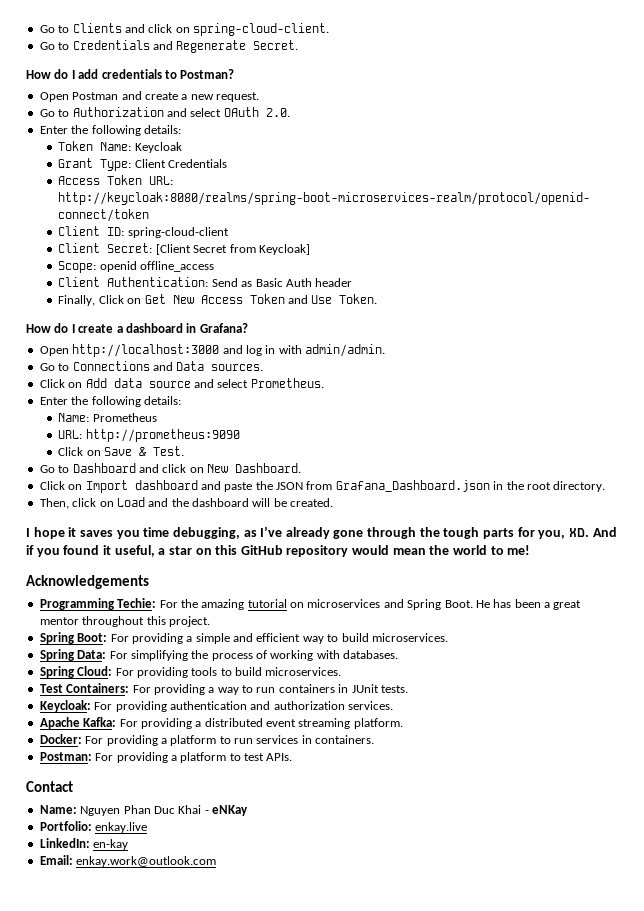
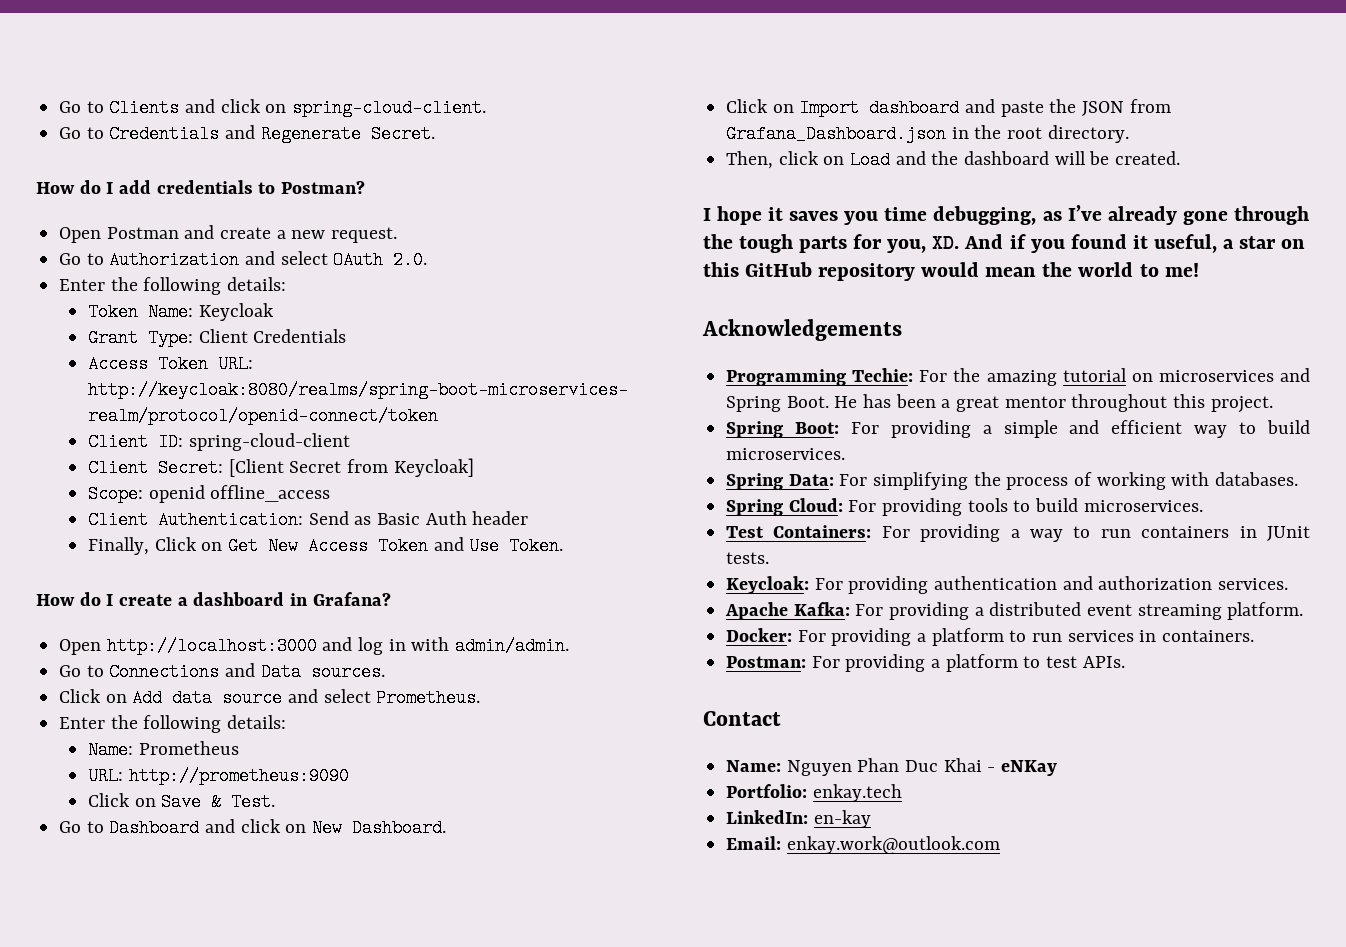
- Portfolio: enkay.live
+ Portfolio: enkay.tech

